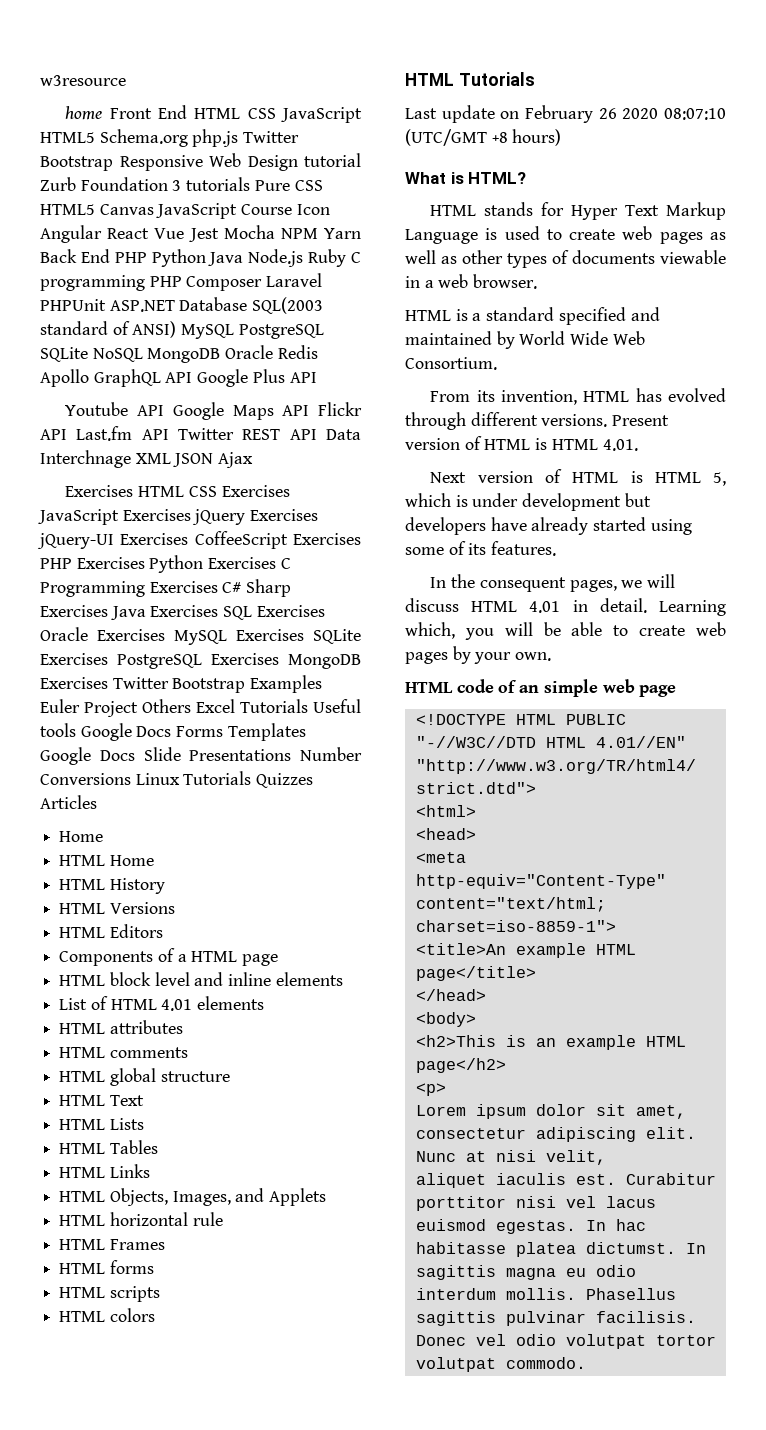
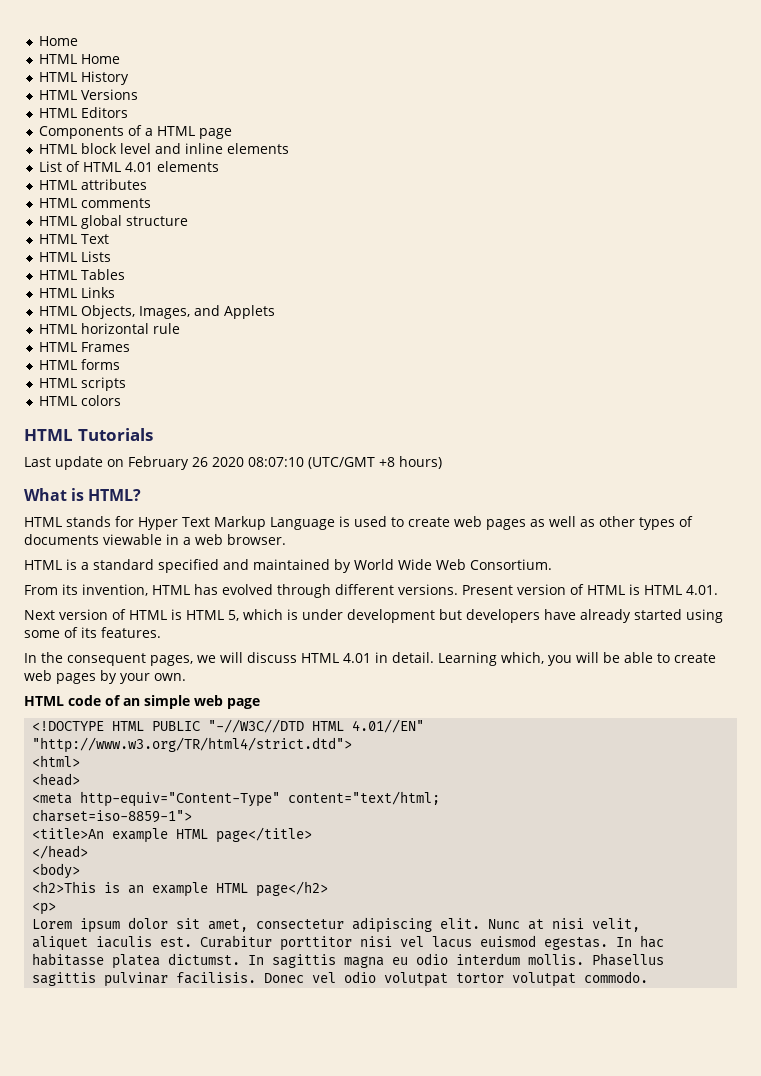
- w3resource
- home Front End HTML CSS JavaScript HTML5 Schema.org php.js Twitter Bootstrap Responsive Web Design tutorial Zurb Foundation 3 tutorials Pure CSS HTML5 Canvas JavaScript Course Icon Angular React Vue Jest Mocha NPM Yarn Back End PHP Python Java Node.js Ruby C programming PHP Composer Laravel PHPUnit ASP.NET Database SQL(2003 standard of ANSI) MySQL PostgreSQL SQLite NoSQL MongoDB Oracle Redis Apollo GraphQL API Google Plus API
- Youtube API Google Maps API Flickr API Last.fm API Twitter REST API Data Interchnage XML JSON Ajax
- Exercises HTML CSS Exercises JavaScript Exercises jQuery Exercises jQuery-UI Exercises CoffeeScript Exercises PHP Exercises Python Exercises C Programming Exercises C# Sharp Exercises Java Exercises SQL Exercises Oracle Exercises MySQL Exercises SQLite Exercises PostgreSQL Exercises MongoDB Exercises Twitter Bootstrap Examples Euler Project Others Excel Tutorials Useful tools Google Docs Forms Templates Google Docs Slide Presentations Number Conversions Linux Tutorials Quizzes Articles

